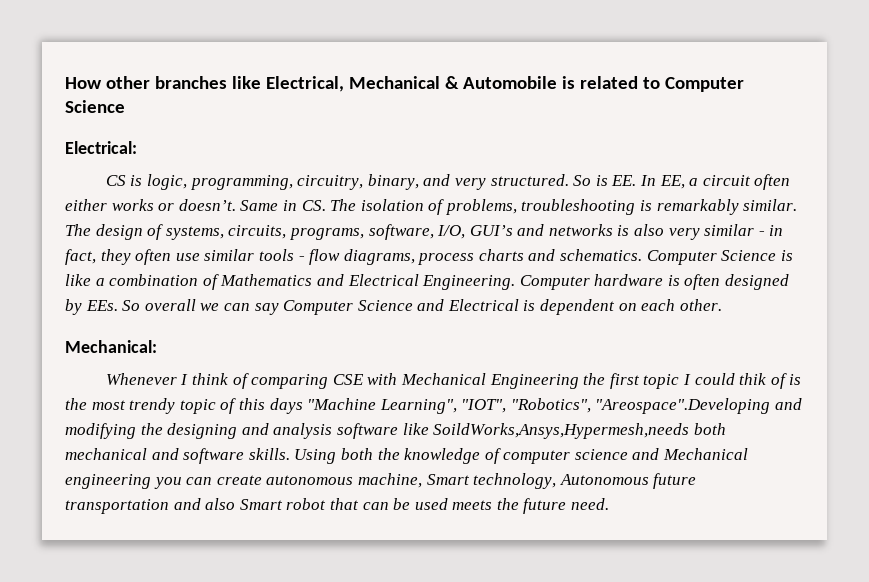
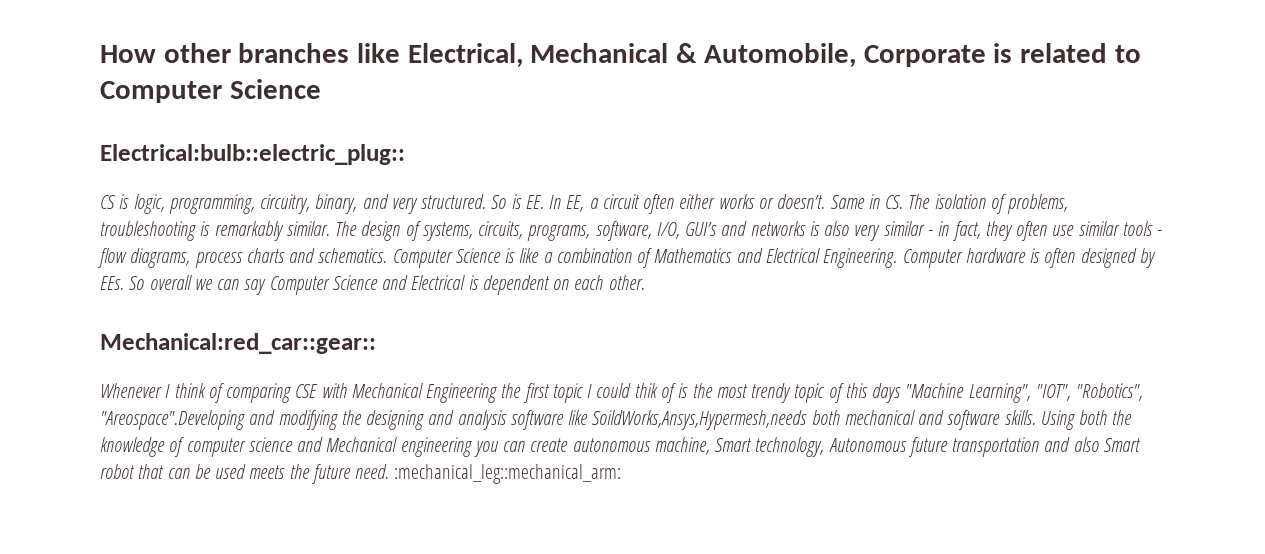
- How other branches like Electrical, Mechanical & Automobile is related to Computer Science
+ How other branches like Electrical, Mechanical & Automobile, Corporate is related to Computer Science
- Electrical:
+ Electrical:bulb::electric_plug::
- Mechanical:
+ Mechanical:red_car::gear::
- Using both the knowledge of computer science and Mechanical engineering you can create autonomous machine, Smart technology, Autonomous future transportation and also Smart robot that can be used meets the future need.
+ Using both the knowledge of computer science and Mechanical engineering you can create autonomous machine, Smart technology, Autonomous future transportation and also Smart robot that can be used meets the future need. :mechanical_leg::mechanical_arm:

